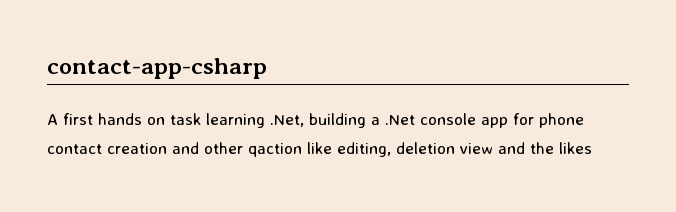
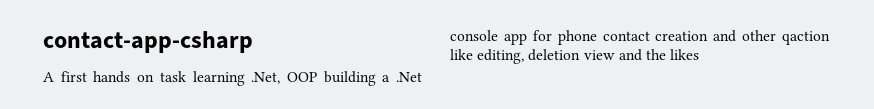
- A first hands on task learning .Net, building a .Net console app for phone contact creation and other qaction like editing, deletion view and the likes
+ A first hands on task learning .Net, OOP building a .Net console app for phone contact creation and other qaction like editing, deletion view and the likes

